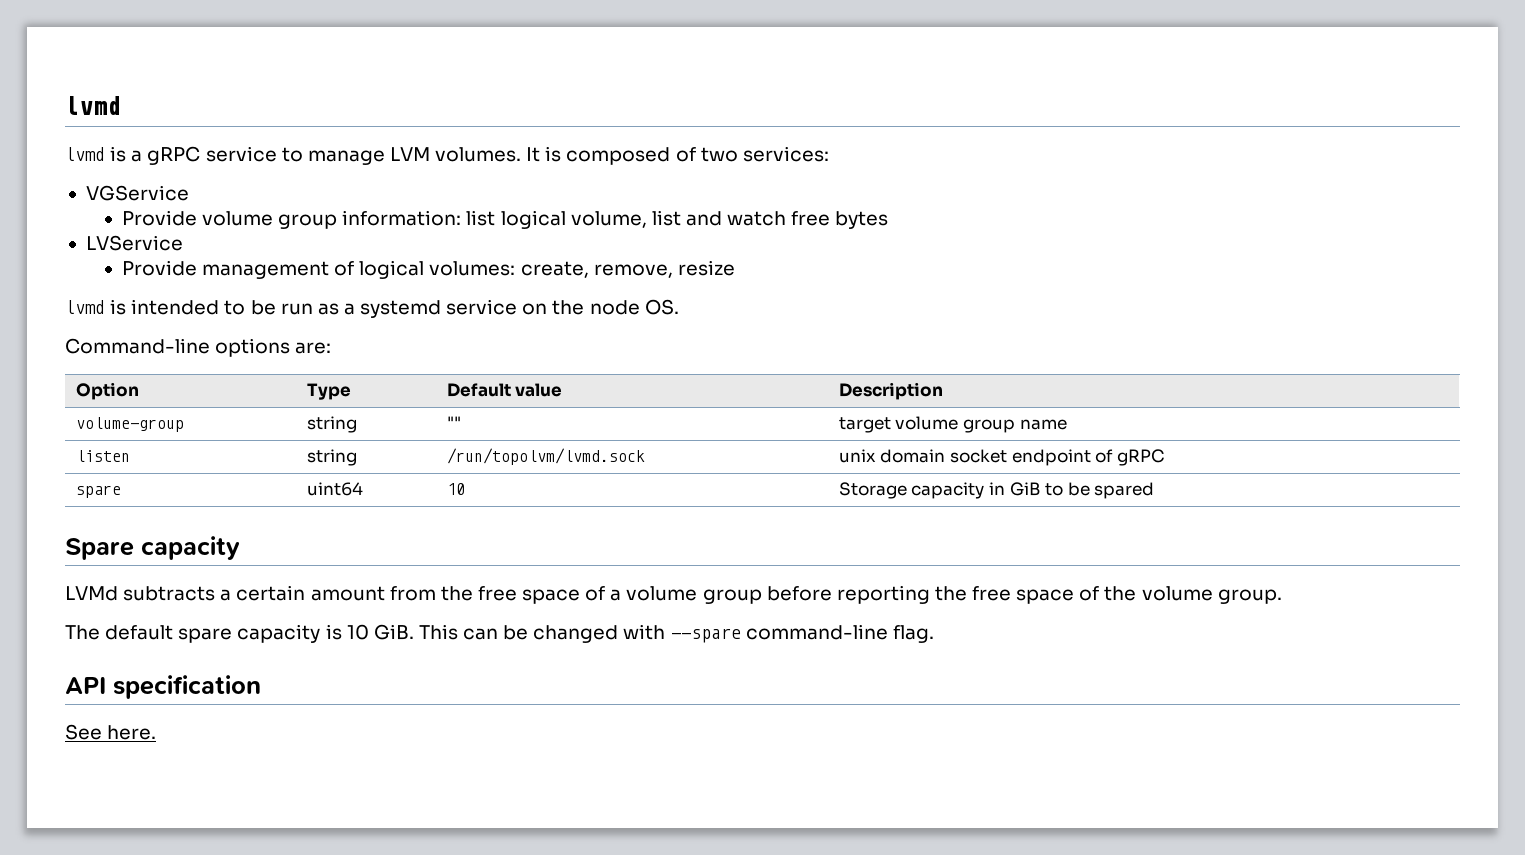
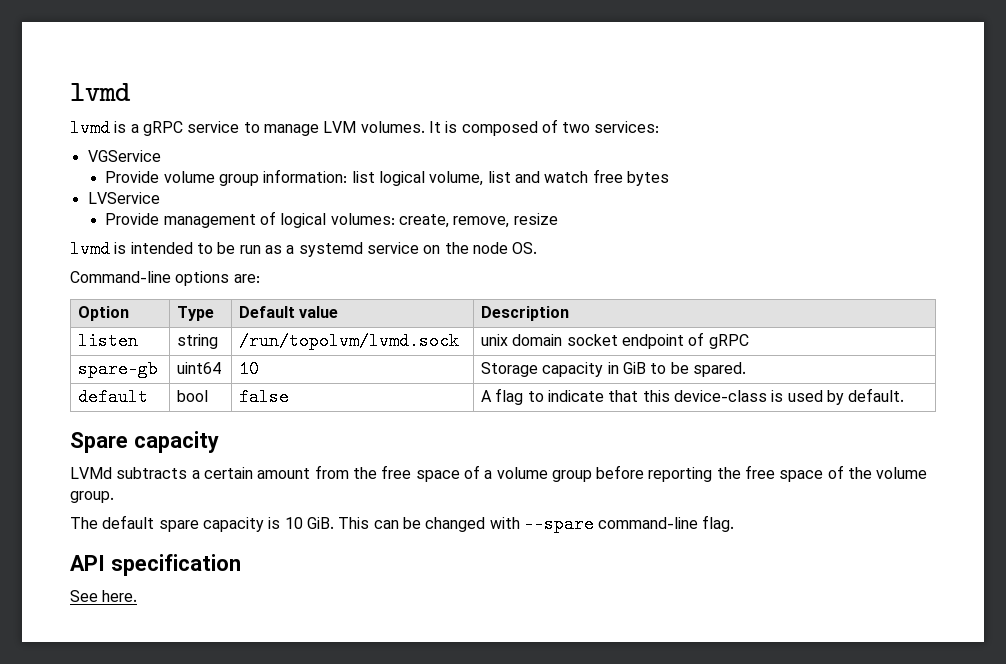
- volume-group | string | "" | target volume group name
- spare | uint64 | 10 | Storage capacity in GiB to be spared
+ spare-gb | uint64 | 10 | Storage capacity in GiB to be spared.
+ default | bool | false | A flag to indicate that this device-class is used by default.

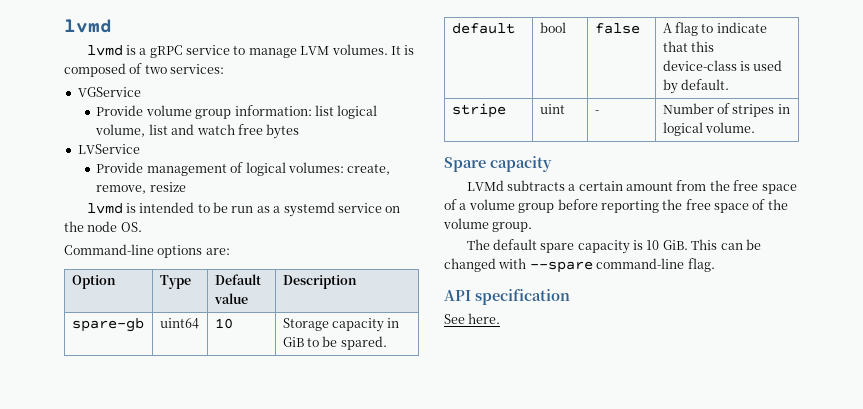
- listen | string | /run/topolvm/lvmd.sock | unix domain socket endpoint of gRPC
+ stripe | uint | - | Number of stripes in logical volume.

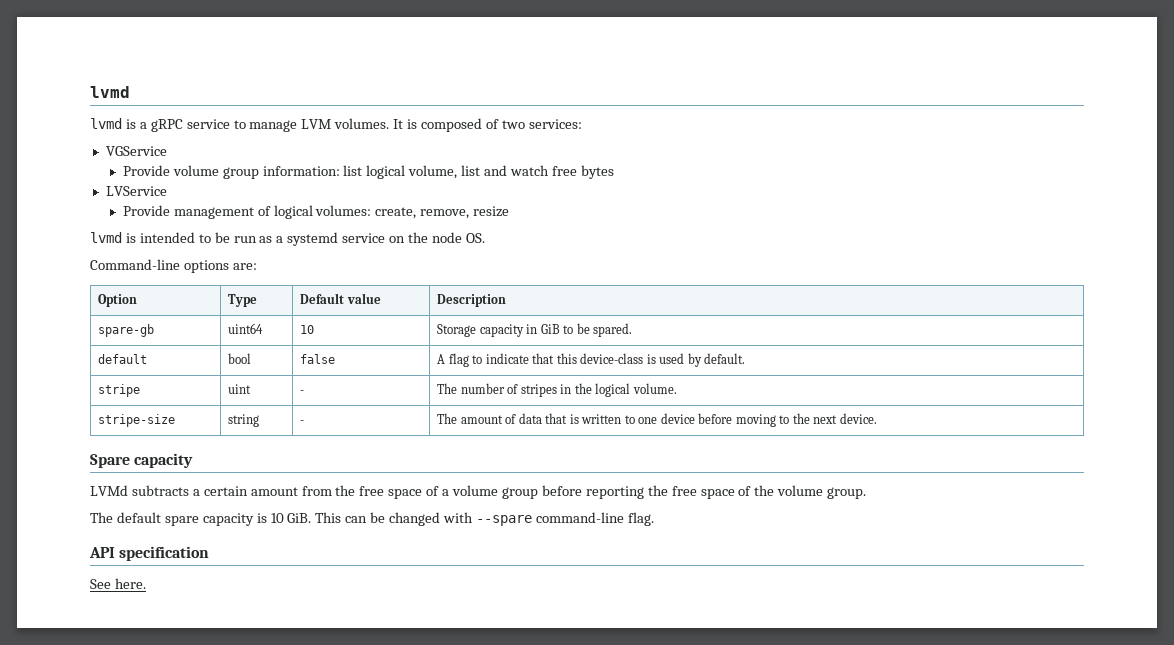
- stripe | uint | - | Number of stripes in logical volume.
+ stripe | uint | - | The number of stripes in the logical volume.
+ stripe-size | string | - | The amount of data that is written to one device before moving to the next device.

